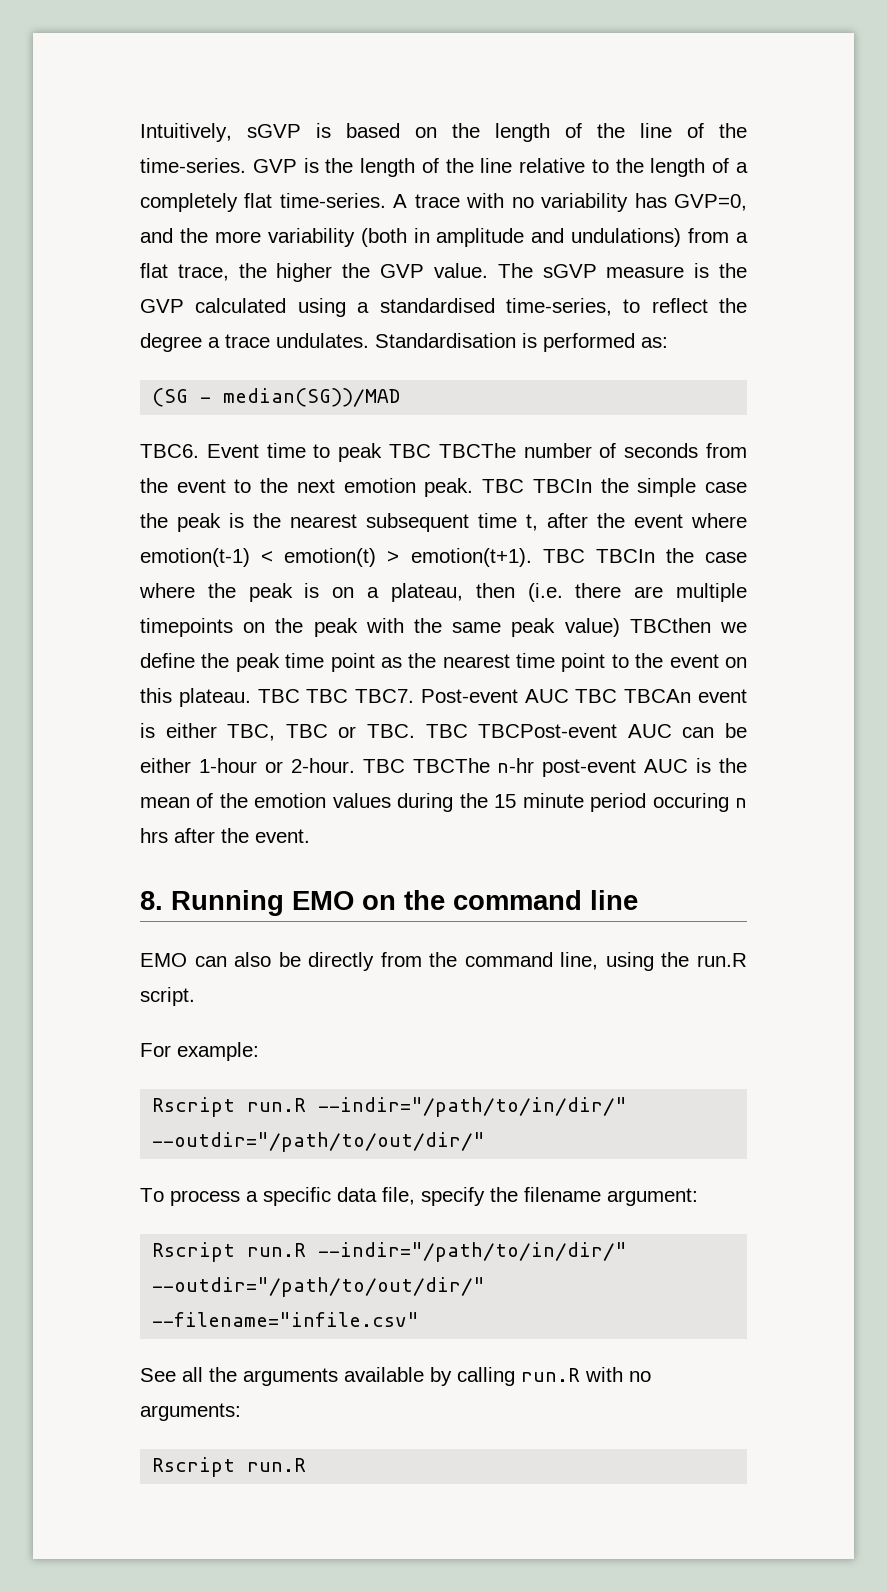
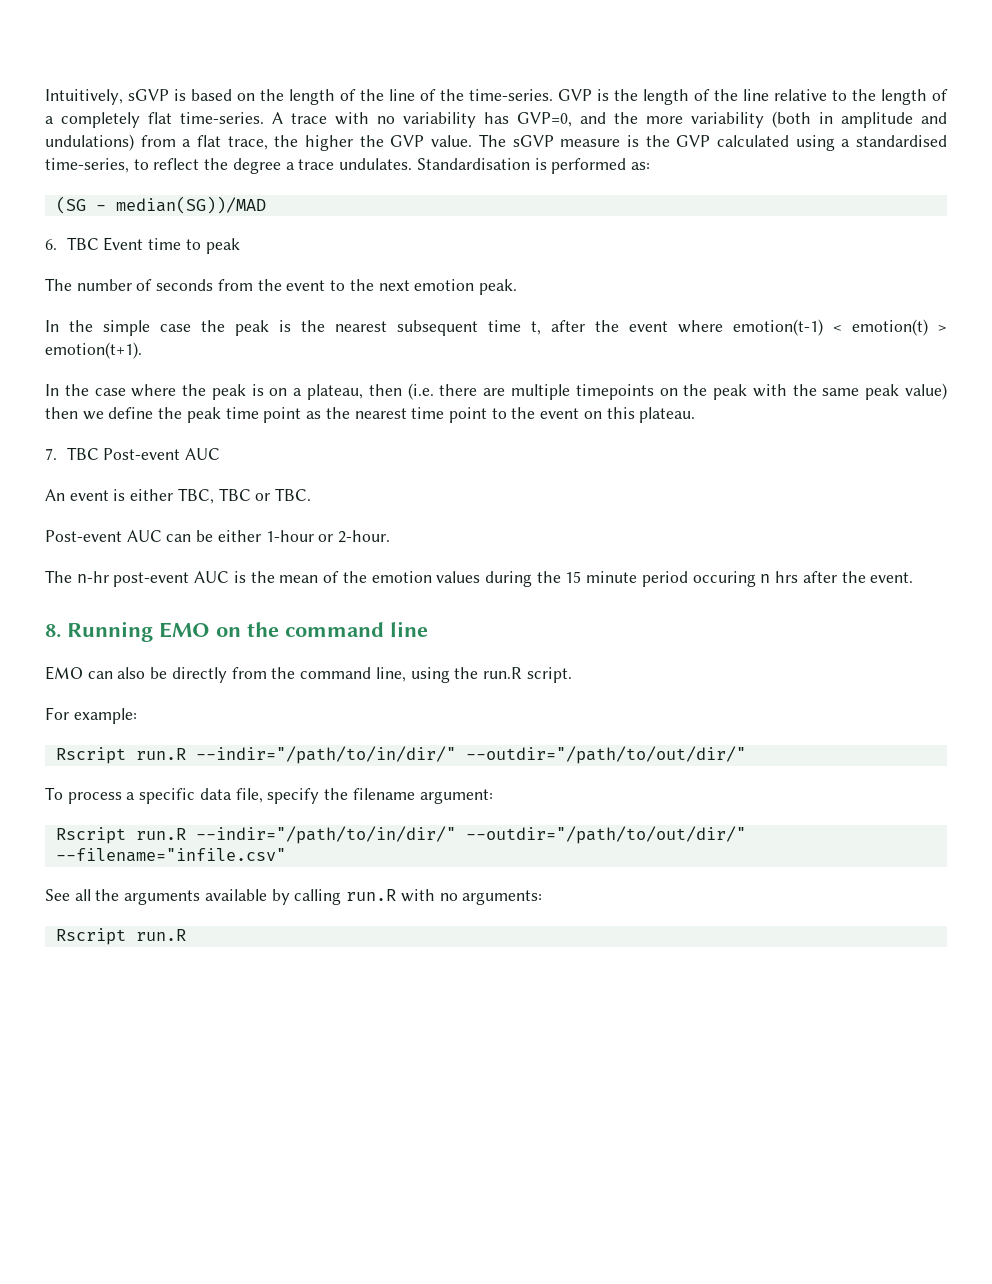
- TBC6. Event time to peak TBC TBCThe number of seconds from the event to the next emotion peak. TBC TBCIn the simple case the peak is the nearest subsequent time t, after the event where emotion(t-1) < emotion(t) > emotion(t+1). TBC TBCIn the case where the peak is on a plateau, then (i.e. there are multiple timepoints on the peak with the same peak value) TBCthen we define the peak time point as the nearest time point to the event on this plateau. TBC TBC TBC7. Post-event AUC TBC TBCAn event is either TBC, TBC or TBC. TBC TBCPost-event AUC can be either 1-hour or 2-hour. TBC TBCThe n-hr post-event AUC is the mean of the emotion values during the 15 minute period occuring n hrs after the event.
+ 6. TBC Event time to peak
+ The number of seconds from the event to the next emotion peak.
+ In the simple case the peak is the nearest subsequent time t, after the event where emotion(t-1) < emotion(t) > emotion(t+1).
+ In the case where the peak is on a plateau, then (i.e. there are multiple timepoints on the peak with the same peak value) then we define the peak time point as the nearest time point to the event on this plateau.
+ 7. TBC Post-event AUC
+ An event is either TBC, TBC or TBC.
+ Post-event AUC can be either 1-hour or 2-hour.
+ The n-hr post-event AUC is the mean of the emotion values during the 15 minute period occuring n hrs after the event.

